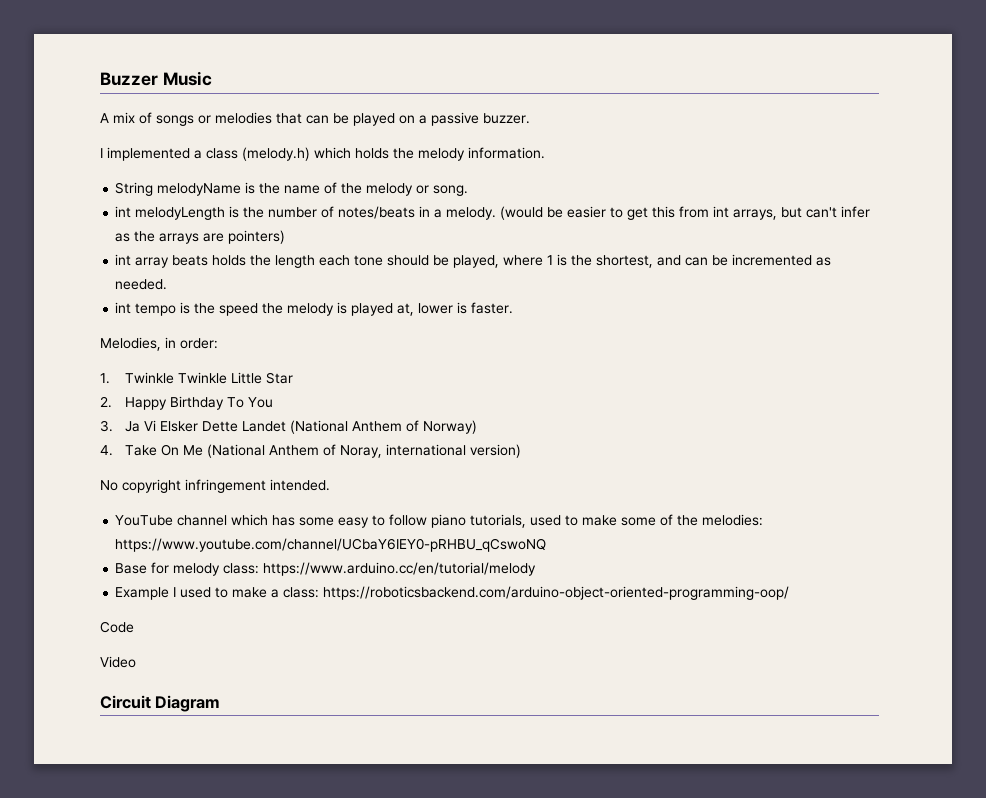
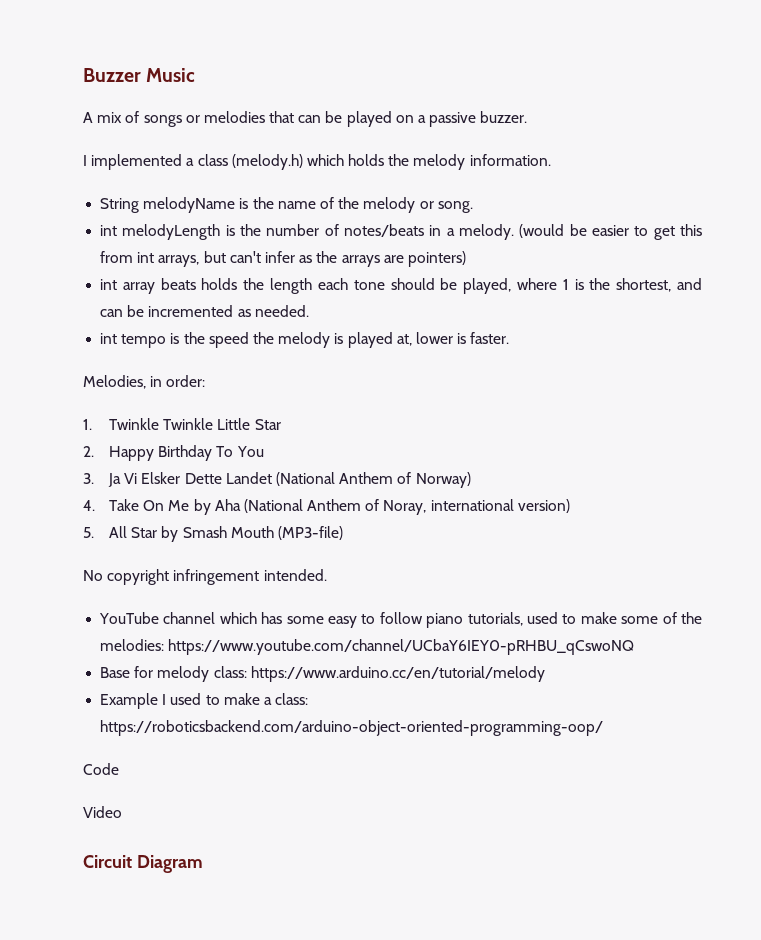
- 4. Take On Me (National Anthem of Noray, international version)
+ 4. Take On Me by Aha (National Anthem of Noray, international version)
+ 5. All Star by Smash Mouth (MP3-file)

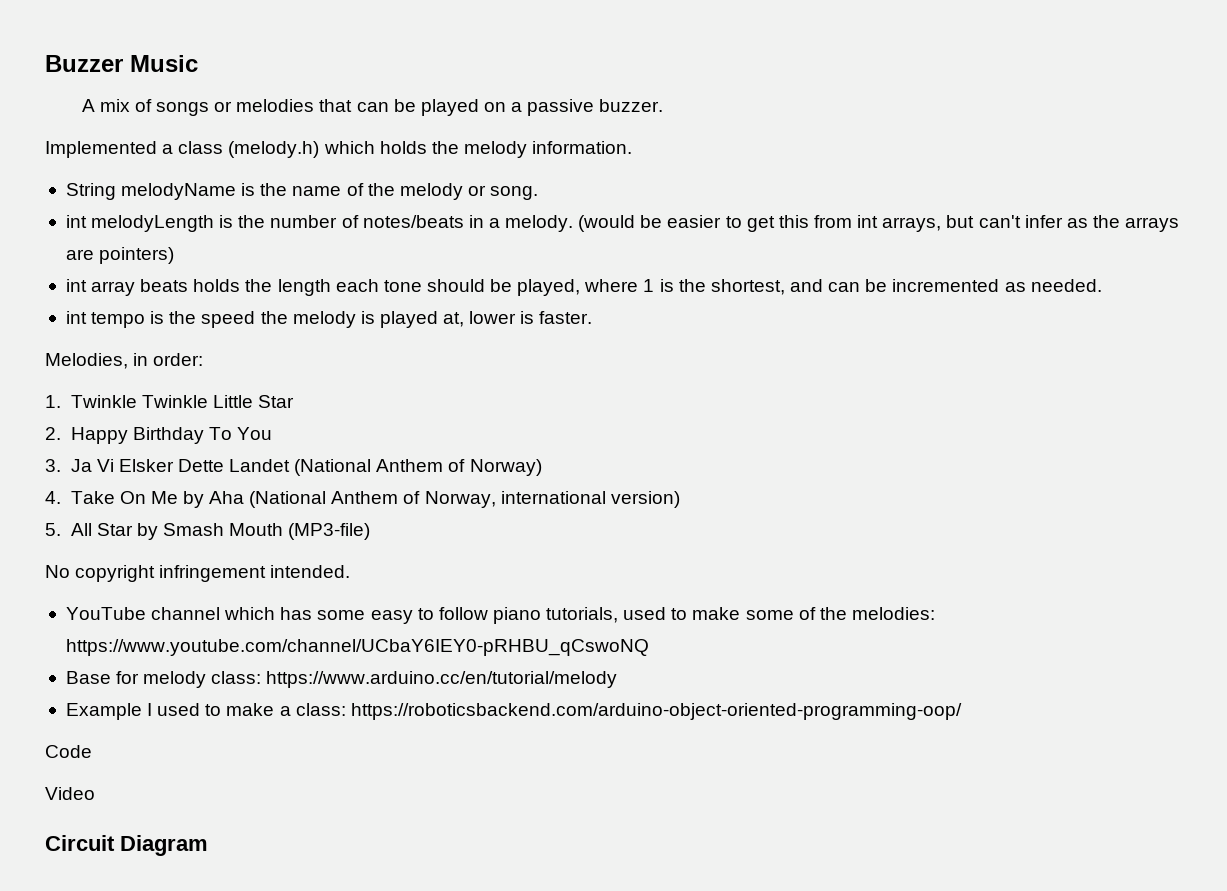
- I implemented a class (melody.h) which holds the melody information.
+ Implemented a class (melody.h) which holds the melody information.
- 4. Take On Me by Aha (National Anthem of Noray, international version)
+ 4. Take On Me by Aha (National Anthem of Norway, international version)

